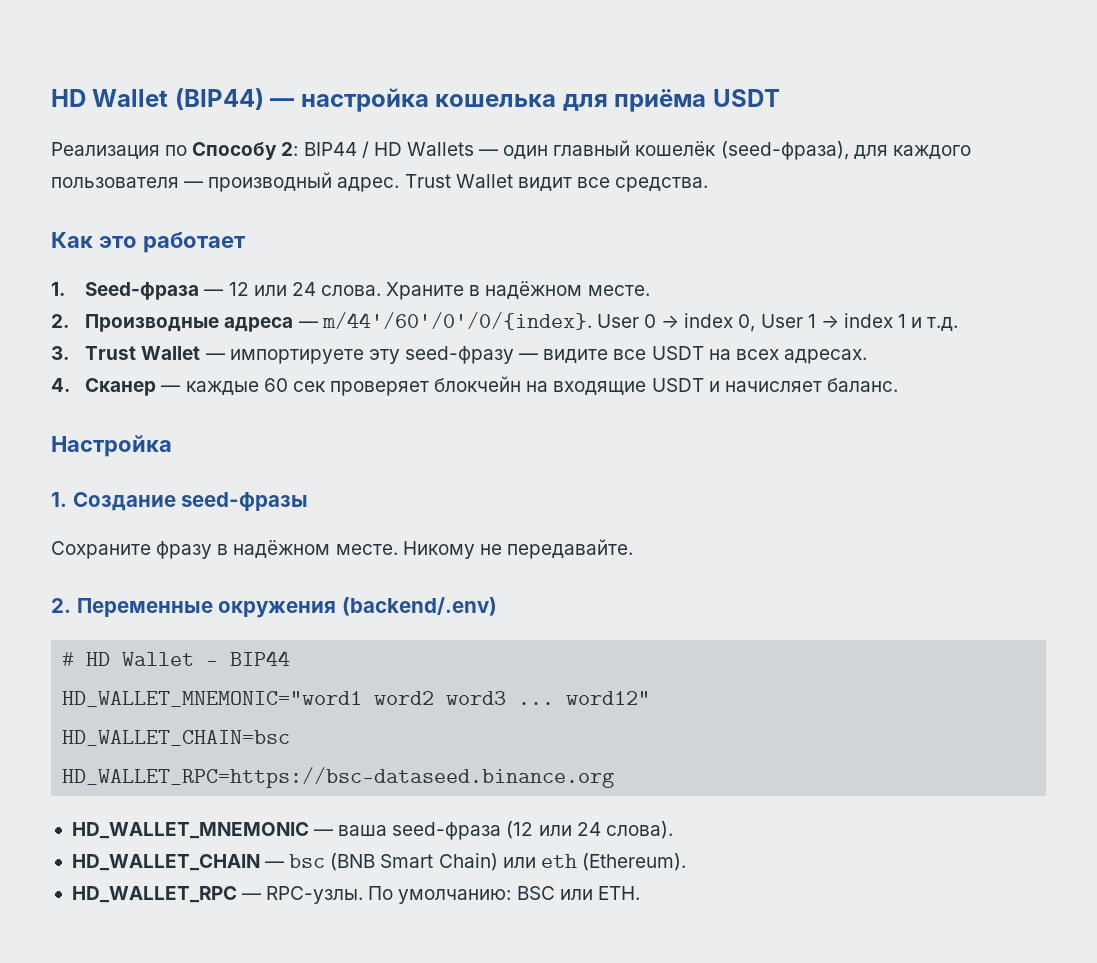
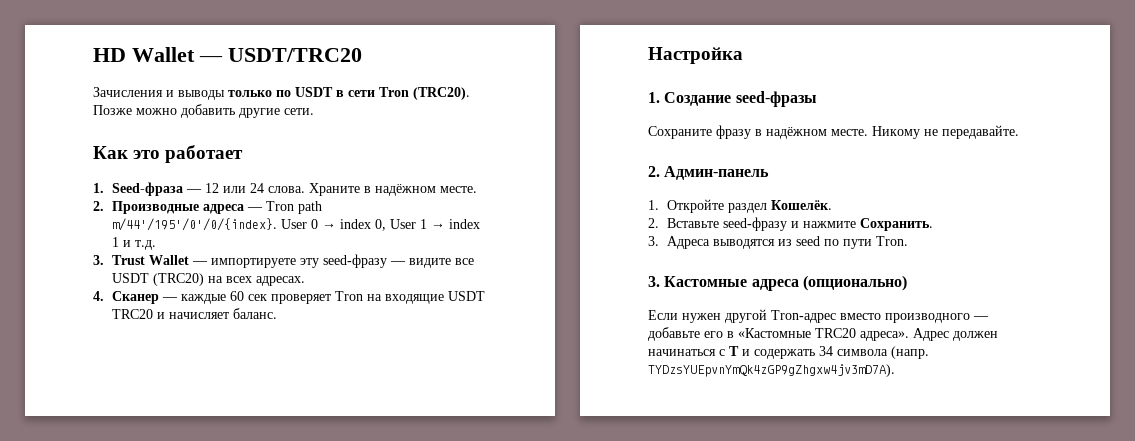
- HD Wallet (BIP44) — настройка кошелька для приёма USDT
- Реализация по Способу 2: BIP44 / HD Wallets — один главный кошелёк (seed-фраза), для каждого пользователя — производный адрес. Trust Wallet видит все средства.
+ HD Wallet — USDT/TRC20
+ Зачисления и выводы только по USDT в сети Tron (TRC20). Позже можно добавить другие сети.
- 2. Производные адреса — m/44'/60'/0'/0/{index}.
+ 2. Производные адреса — Tron path m/44'/195'/0'/0/{index}.
- 3. Trust Wallet — импортируете эту seed-фразу — видите все USDT на всех адресах.
+ 3. Trust Wallet — импортируете эту seed-фразу — видите все USDT (TRC20) на всех адресах.
- 4. Сканер — каждые 60 сек проверяет блокчейн на входящие USDT и начисляет баланс.
+ 4. Сканер — каждые 60 сек проверяет Tron на входящие USDT TRC20 и начисляет баланс.
- 2. Переменные окружения (backend/.env)
- # HD Wallet — BIP44
- HD_WALLET_MNEMONIC="word1 word2 word3 ... word12"
- HD_WALLET_CHAIN=bsc
- HD_WALLET_RPC=https://bsc-dataseed.binance.org
- HD_WALLET_MNEMONIC — ваша seed-фраза (12 или 24 слова).
- HD_WALLET_CHAIN — bsc (BNB Smart Chain) или eth (Ethereum).
- HD_WALLET_RPC — RPC-узлы. По умолчанию: BSC или ETH.
+ 2. Админ-панель
+ 1. Откройте раздел Кошелёк.
+ 2. Вставьте seed-фразу и нажмите Сохранить.
+ 3. Адреса выводятся из seed по пути Tron.
+ 3. Кастомные адреса (опционально)
+ Если нужен другой Tron-адрес вместо производного — добавьте его в «Кастомные TRC20 адреса». Адрес должен начинаться с T и содержать 34 символа (напр. TYDzsYUEpvnYmQk4zGP9gZhgxw4jv3mD7A).

